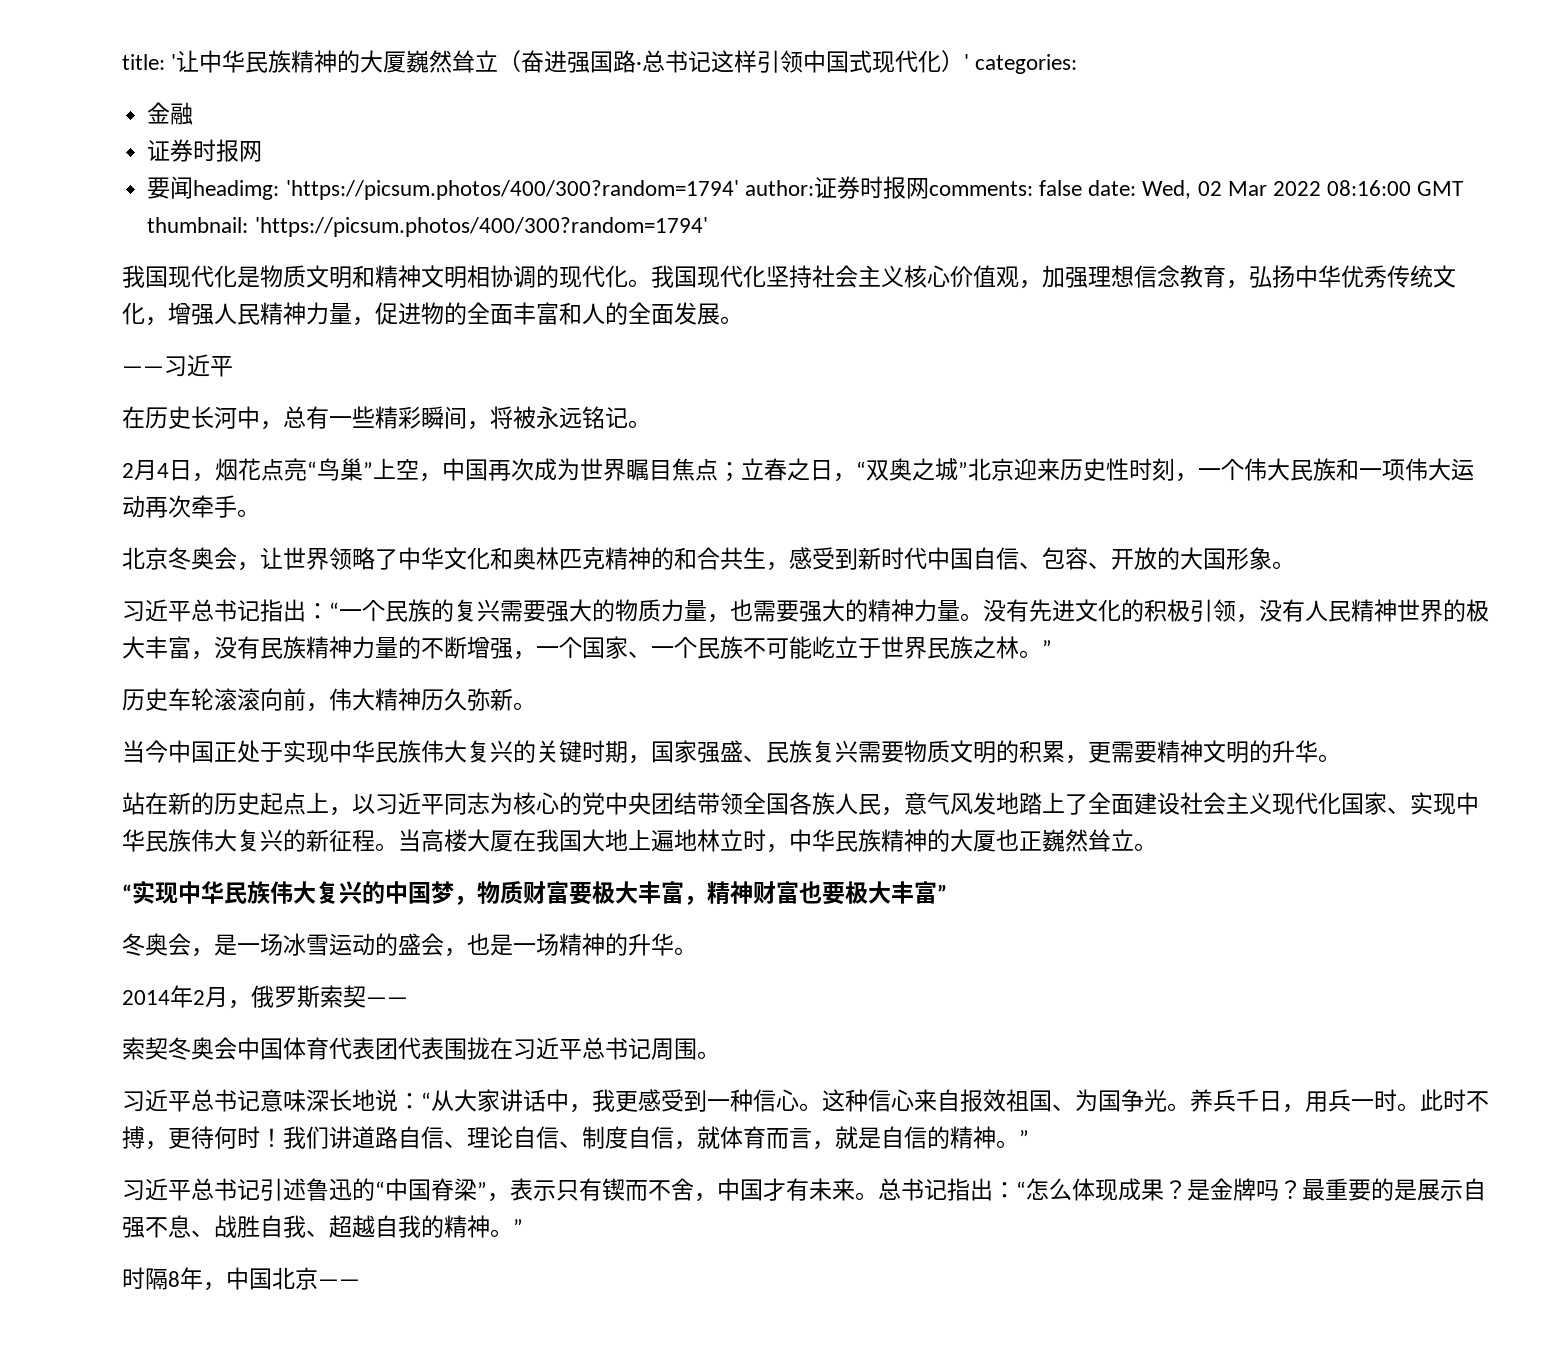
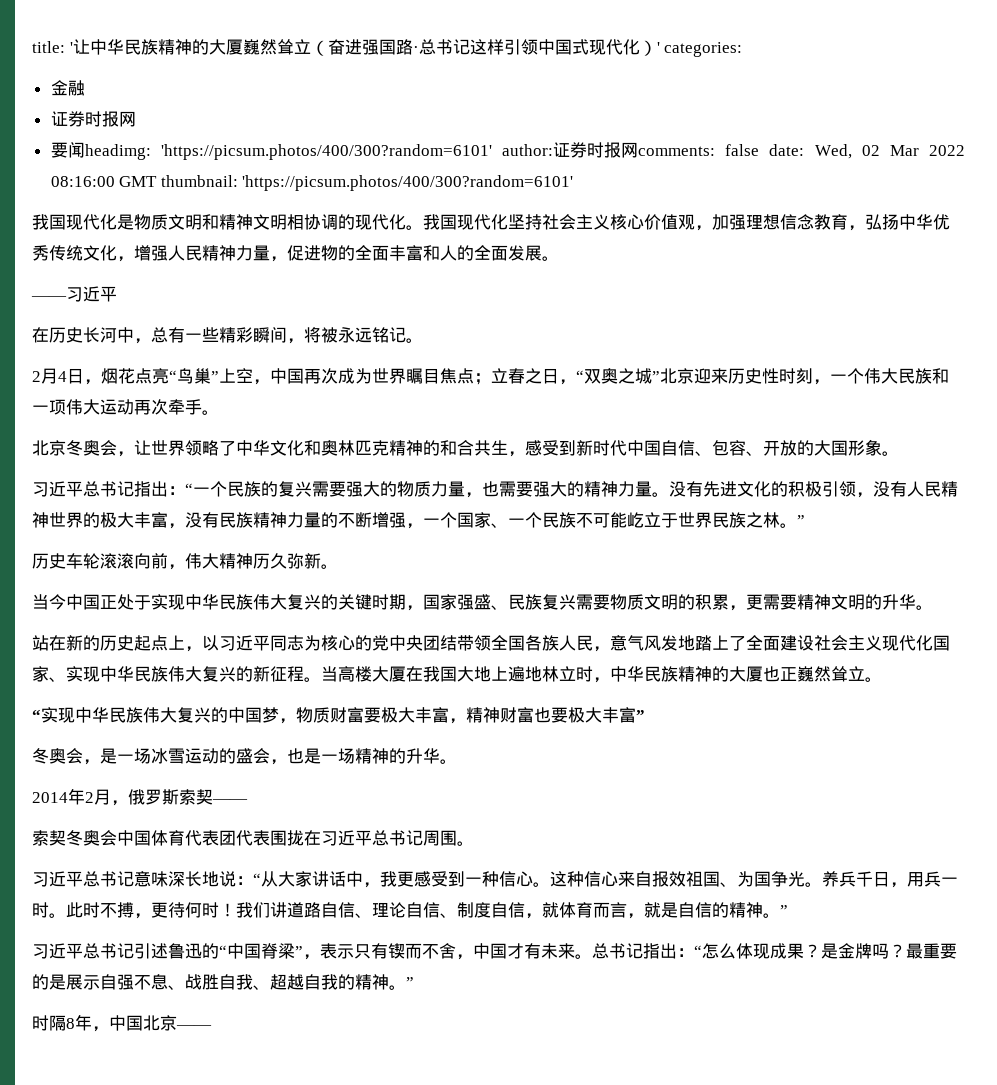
- 要闻headimg: 'https://picsum.photos/400/300?random=1794' author:证券时报网comments: false date: Wed, 02 Mar 2022 08:16:00 GMT thumbnail: 'https://picsum.photos/400/300?random=1794'
+ 要闻headimg: 'https://picsum.photos/400/300?random=6101' author:证券时报网comments: false date: Wed, 02 Mar 2022 08:16:00 GMT thumbnail: 'https://picsum.photos/400/300?random=6101'

